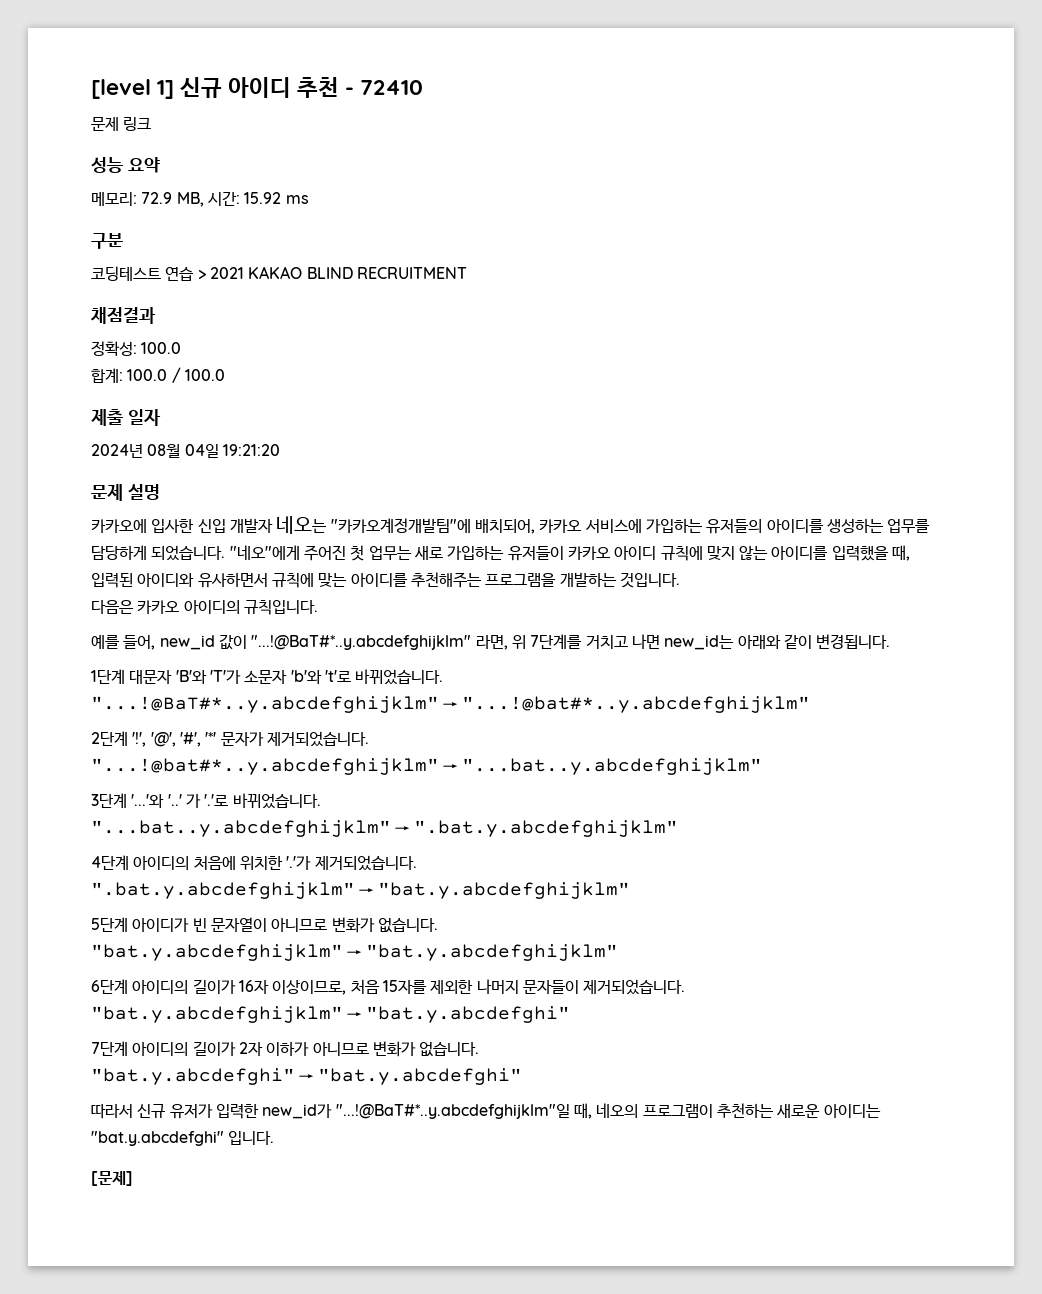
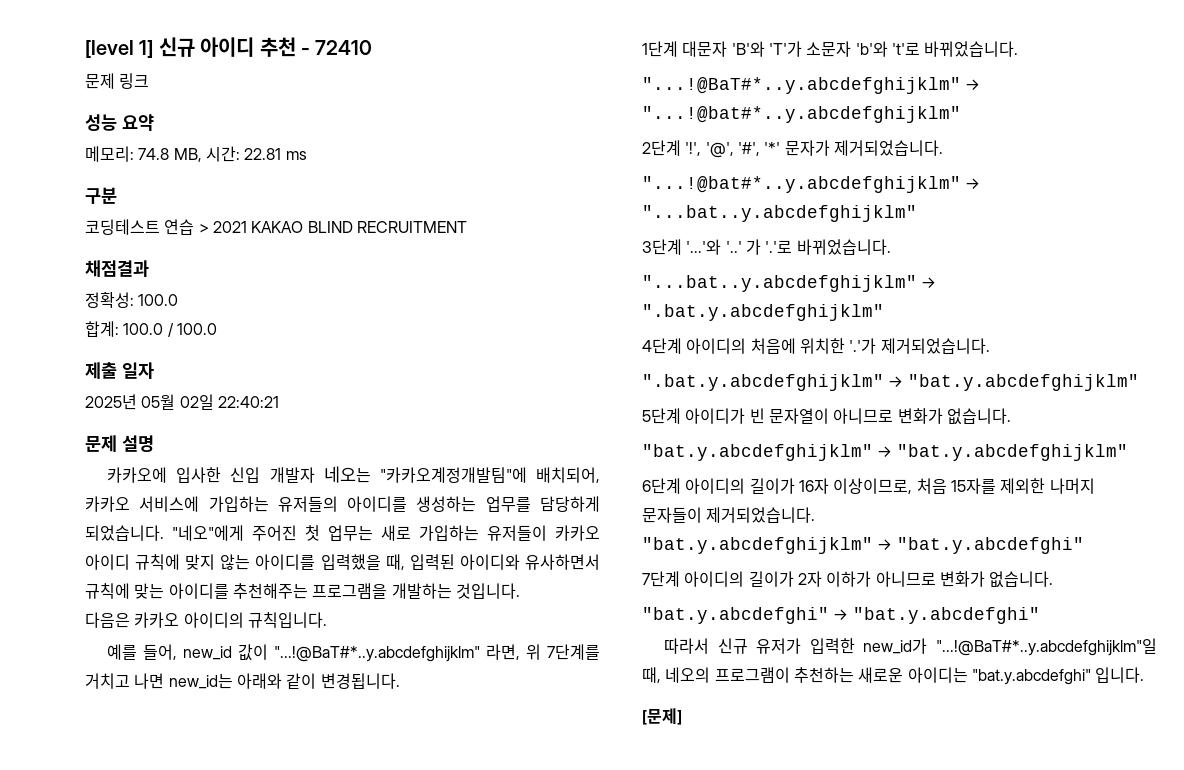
- 메모리: 72.9 MB, 시간: 15.92 ms
+ 메모리: 74.8 MB, 시간: 22.81 ms
- 2024년 08월 04일 19:21:20
+ 2025년 05월 02일 22:40:21

